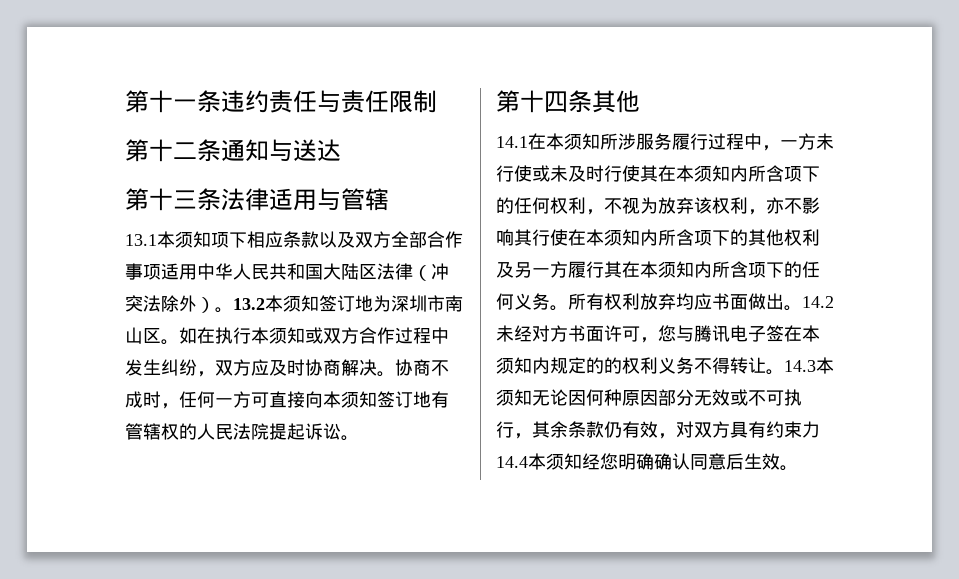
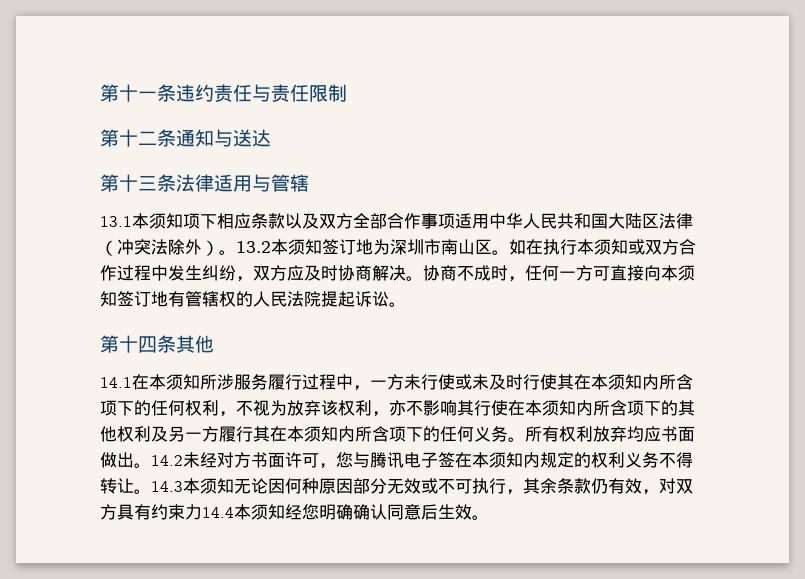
- 14.2未经对方书面许可，您与腾讯电子签在本须知内规定的的权利义务不得转让。
+ 14.2未经对方书面许可，您与腾讯电子签在本须知内规定的权利义务不得转让。

